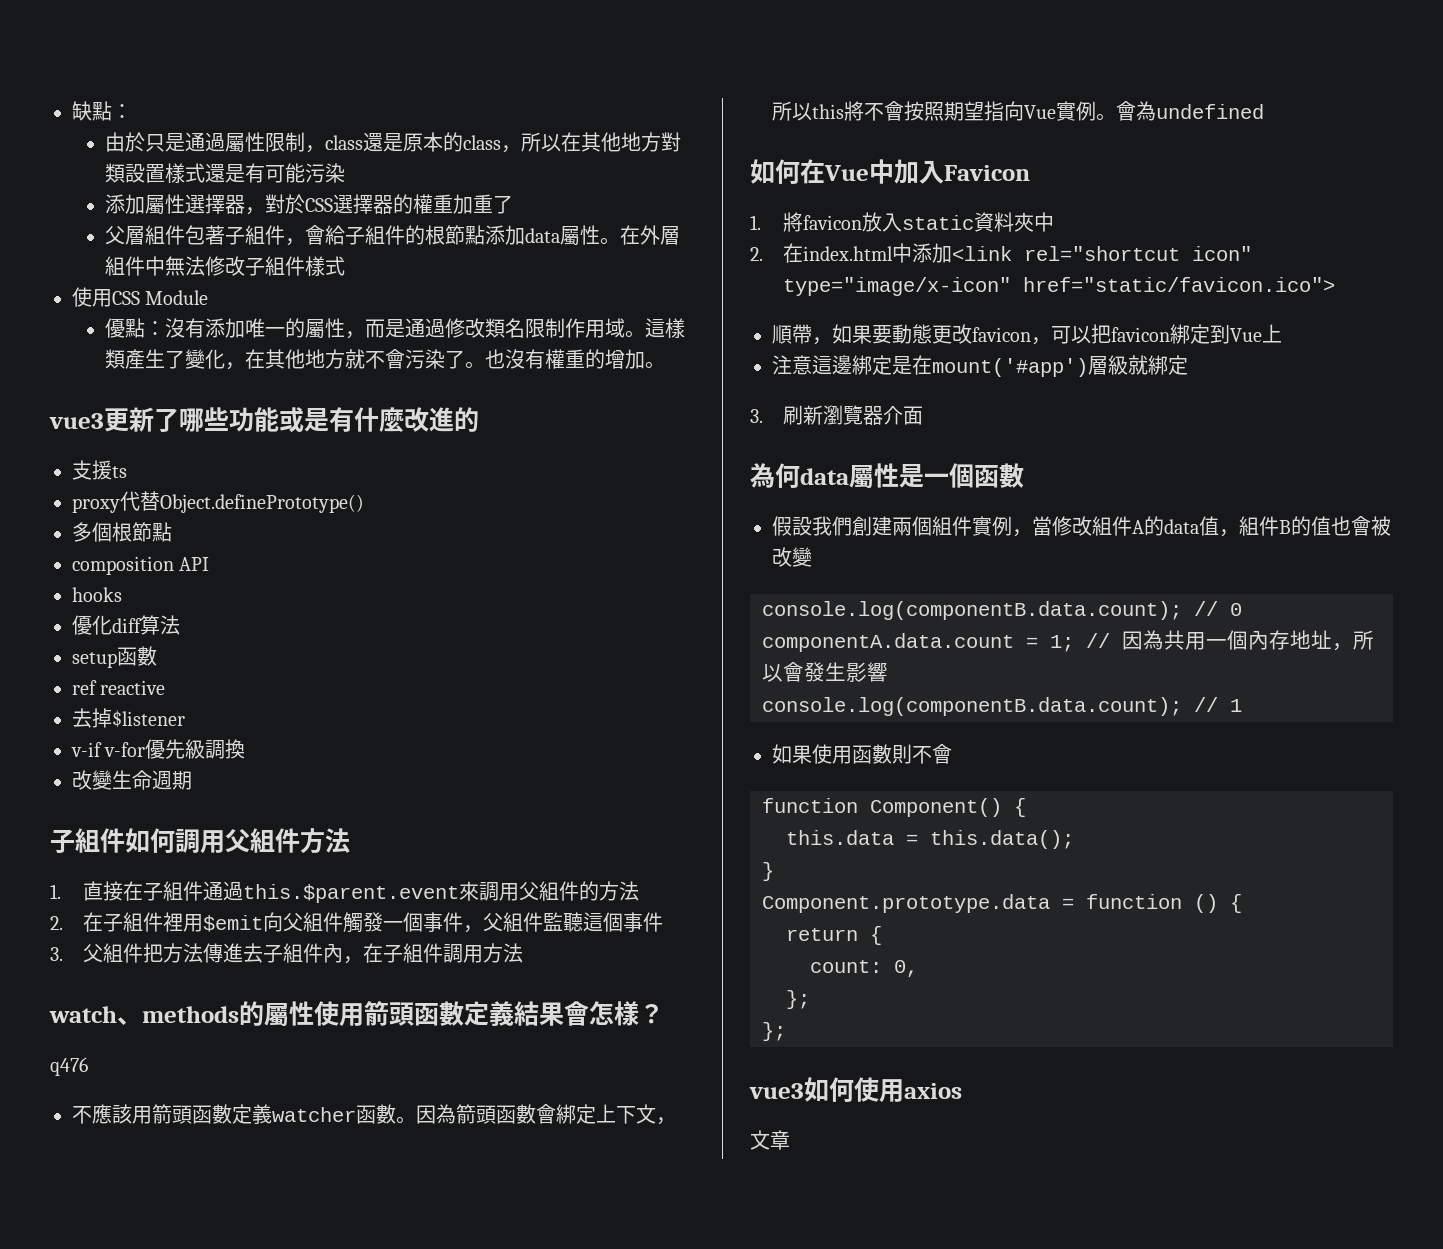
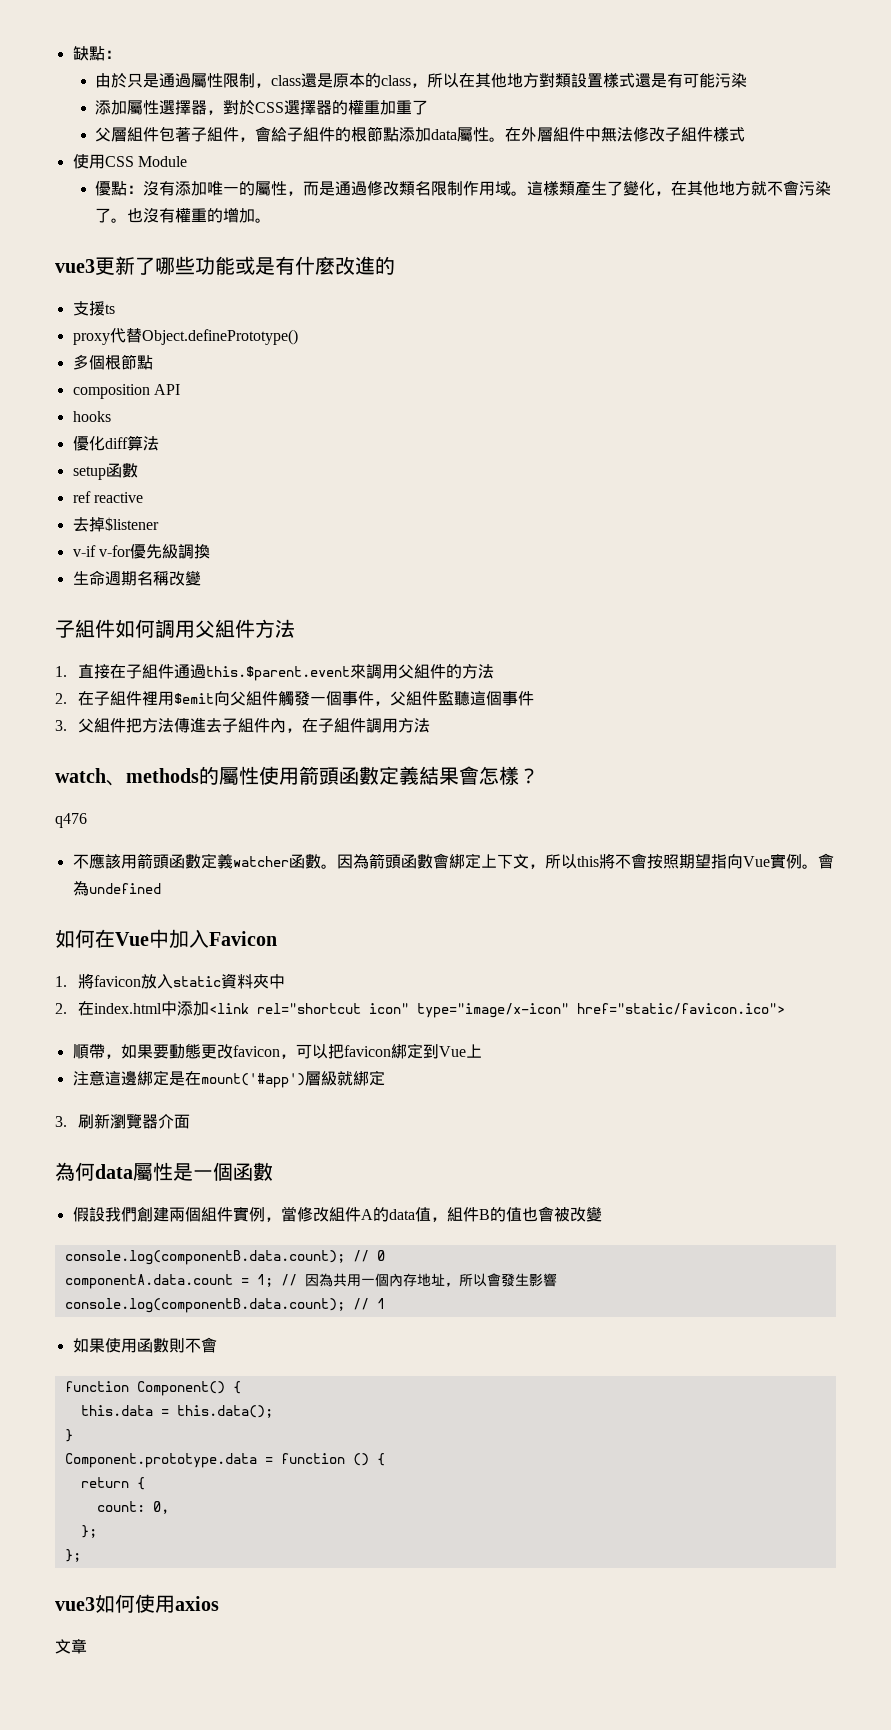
- 改變生命週期
+ 生命週期名稱改變

